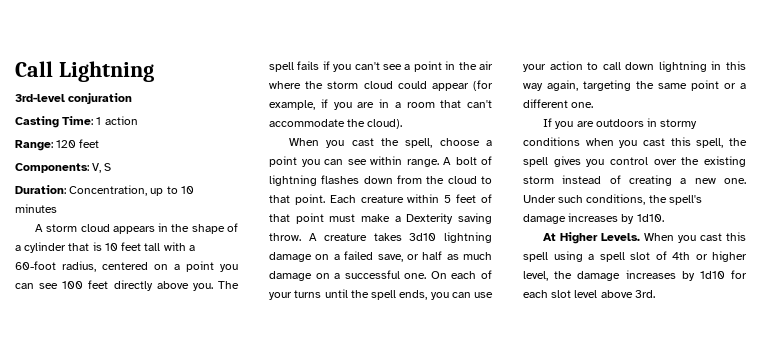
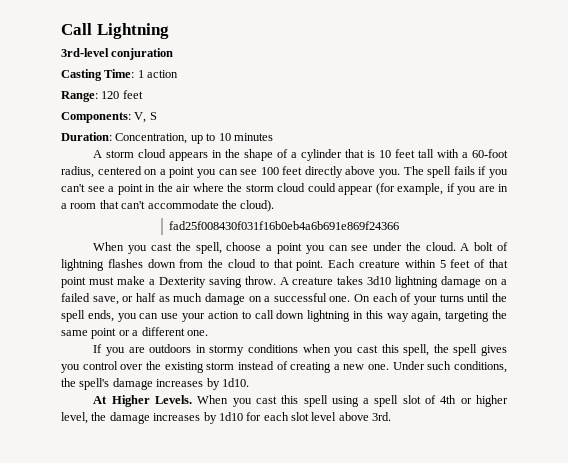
+ fad25f008430f031f16b0eb4a6b691e869f24366
- When you cast the spell, choose a point you can see within range.
+ When you cast the spell, choose a point you can see under the cloud.

